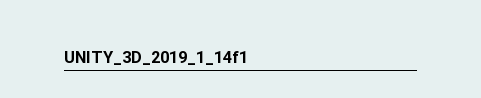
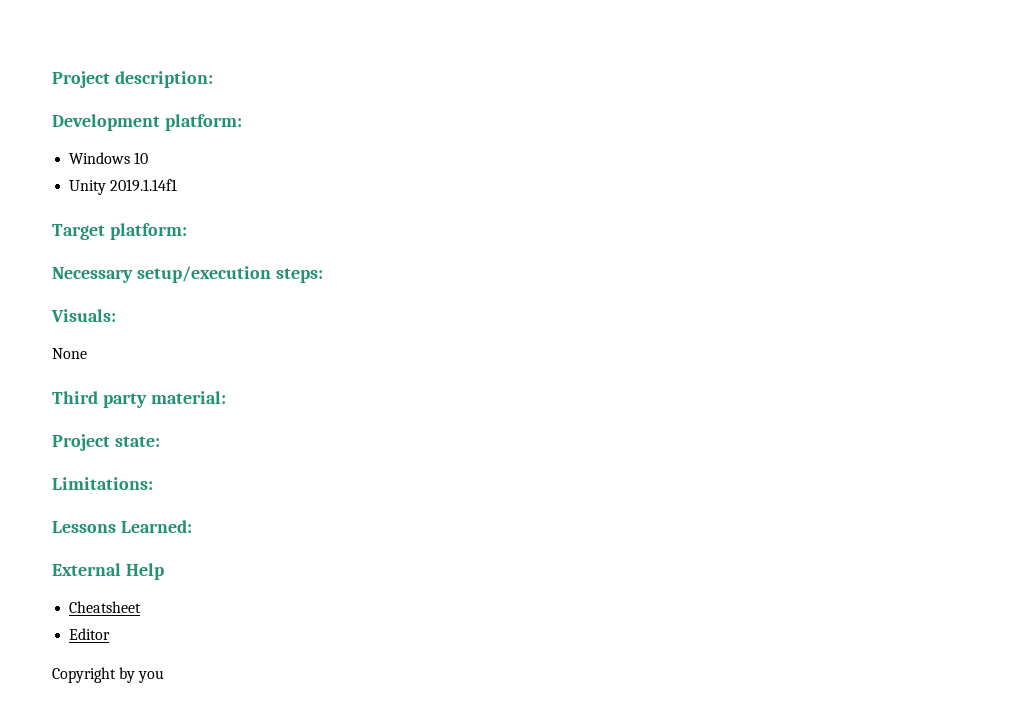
- UNITY_3D_2019_1_14f1
+ Project description:
+ Development platform:
+ Windows 10
+ Unity 2019.1.14f1
+ Target platform:
+ Necessary setup/execution steps:
+ Visuals:
+ None
+ Third party material:
+ Project state:
+ Limitations:
+ Lessons Learned:
+ External Help
+ Cheatsheet
+ Editor
+ Copyright by you

